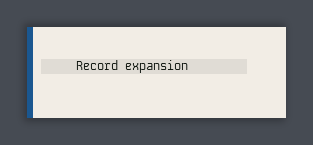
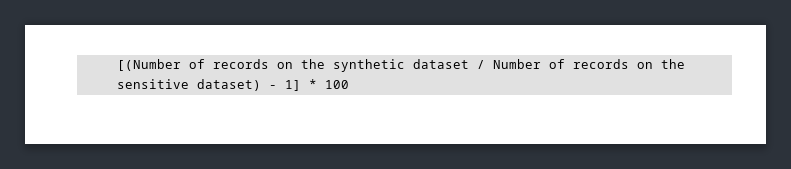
- Record expansion
+ [(Number of records on the synthetic dataset / Number of records on the sensitive dataset) - 1] * 100

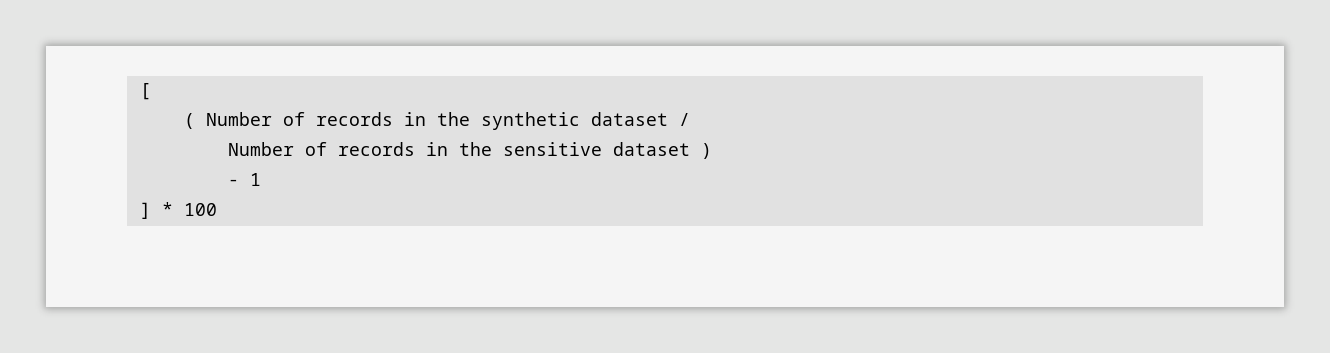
- [(Number of records on the synthetic dataset / Number of records on the sensitive dataset) - 1] * 100
+ [
+ ( Number of records in the synthetic dataset /
+ Number of records in the sensitive dataset )
+ - 1
+ ] * 100

